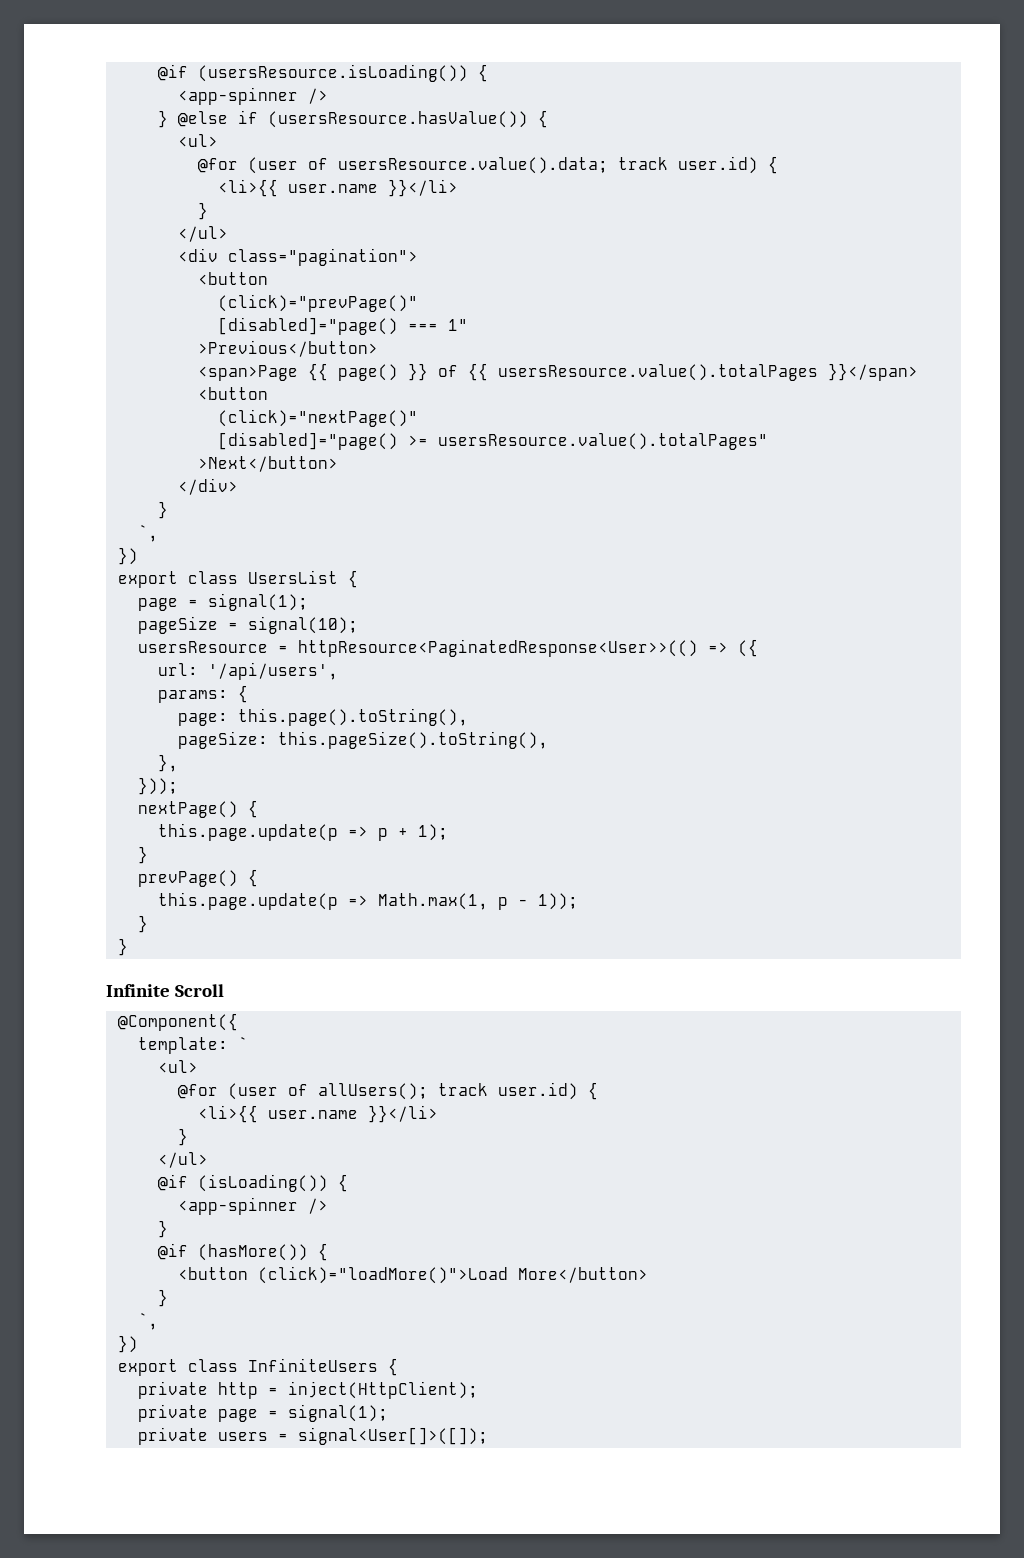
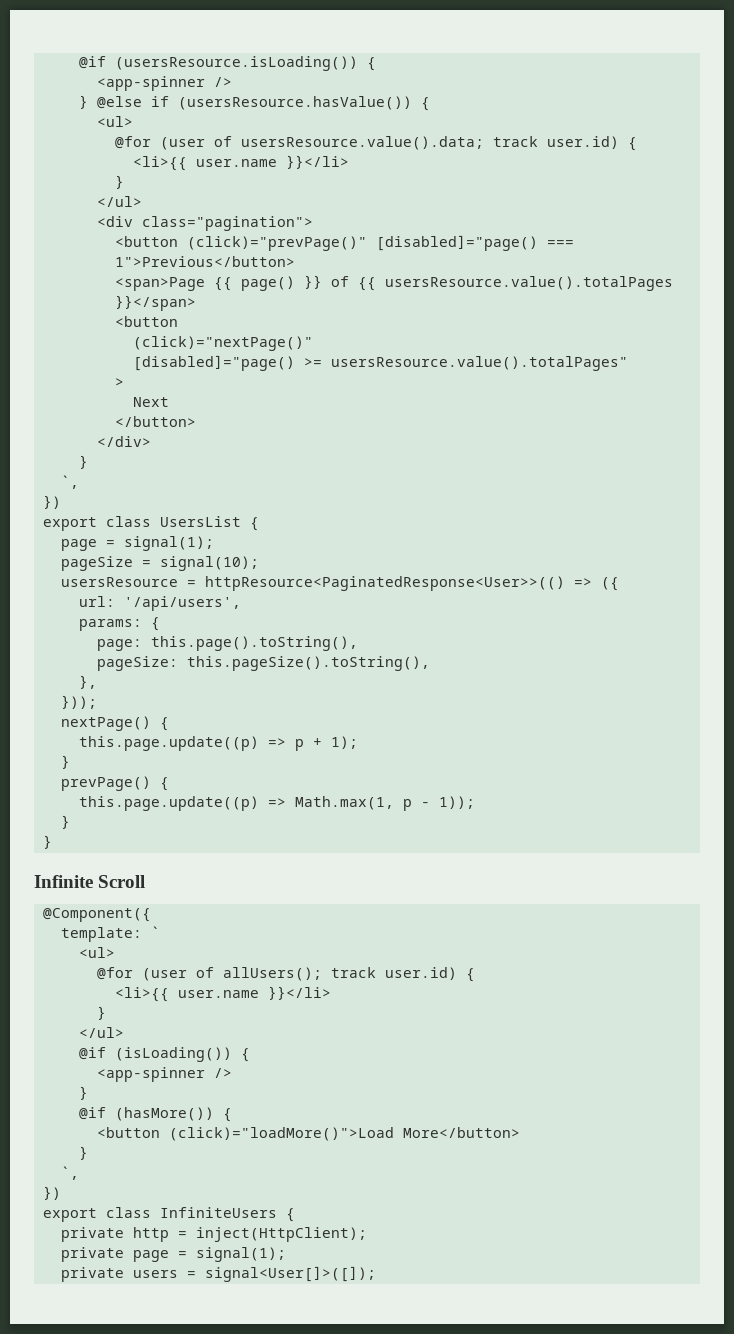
  <div class="pagination">
- <button
- (click)="prevPage()"
- [disabled]="page() === 1"
- >Previous</button>
+ <button (click)="prevPage()" [disabled]="page() === 1">Previous</button>
- >Next</button>
+ >
+ Next
+ </button>
- this.page.update(p => p + 1);
+ this.page.update((p) => p + 1);
- this.page.update(p => Math.max(1, p - 1));
+ this.page.update((p) => Math.max(1, p - 1));

